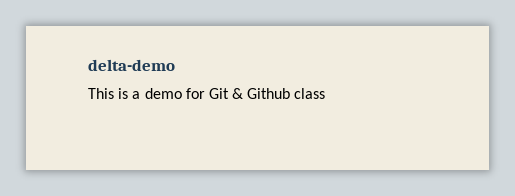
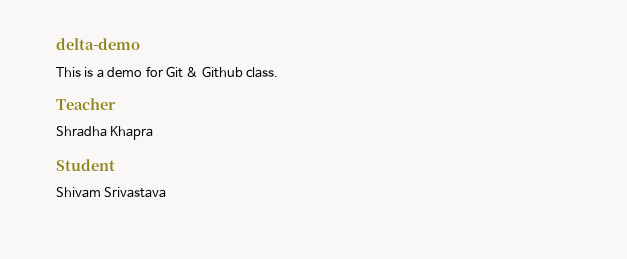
- This is a demo for Git & Github class
+ This is a demo for Git & Github class.
+ Teacher
+ Shradha Khapra
+ Student
+ Shivam Srivastava

